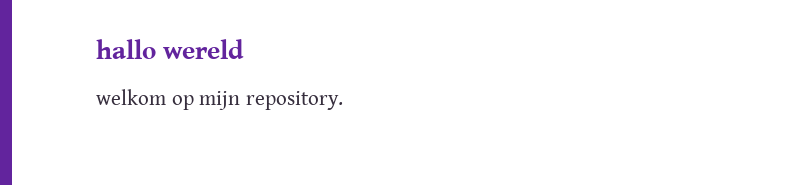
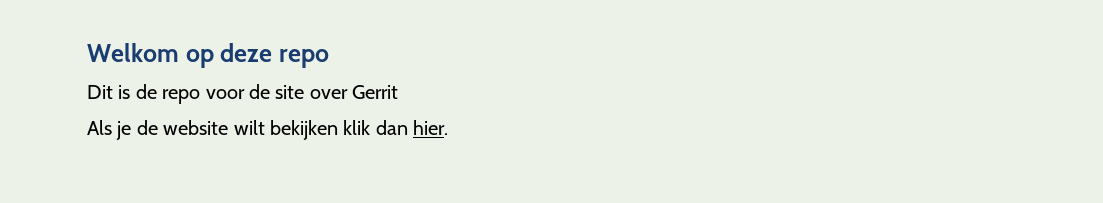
- hallo wereld
- welkom op mijn repository.
+ Welkom op deze repo
+ Dit is de repo voor de site over Gerrit
+ Als je de website wilt bekijken klik dan hier.

